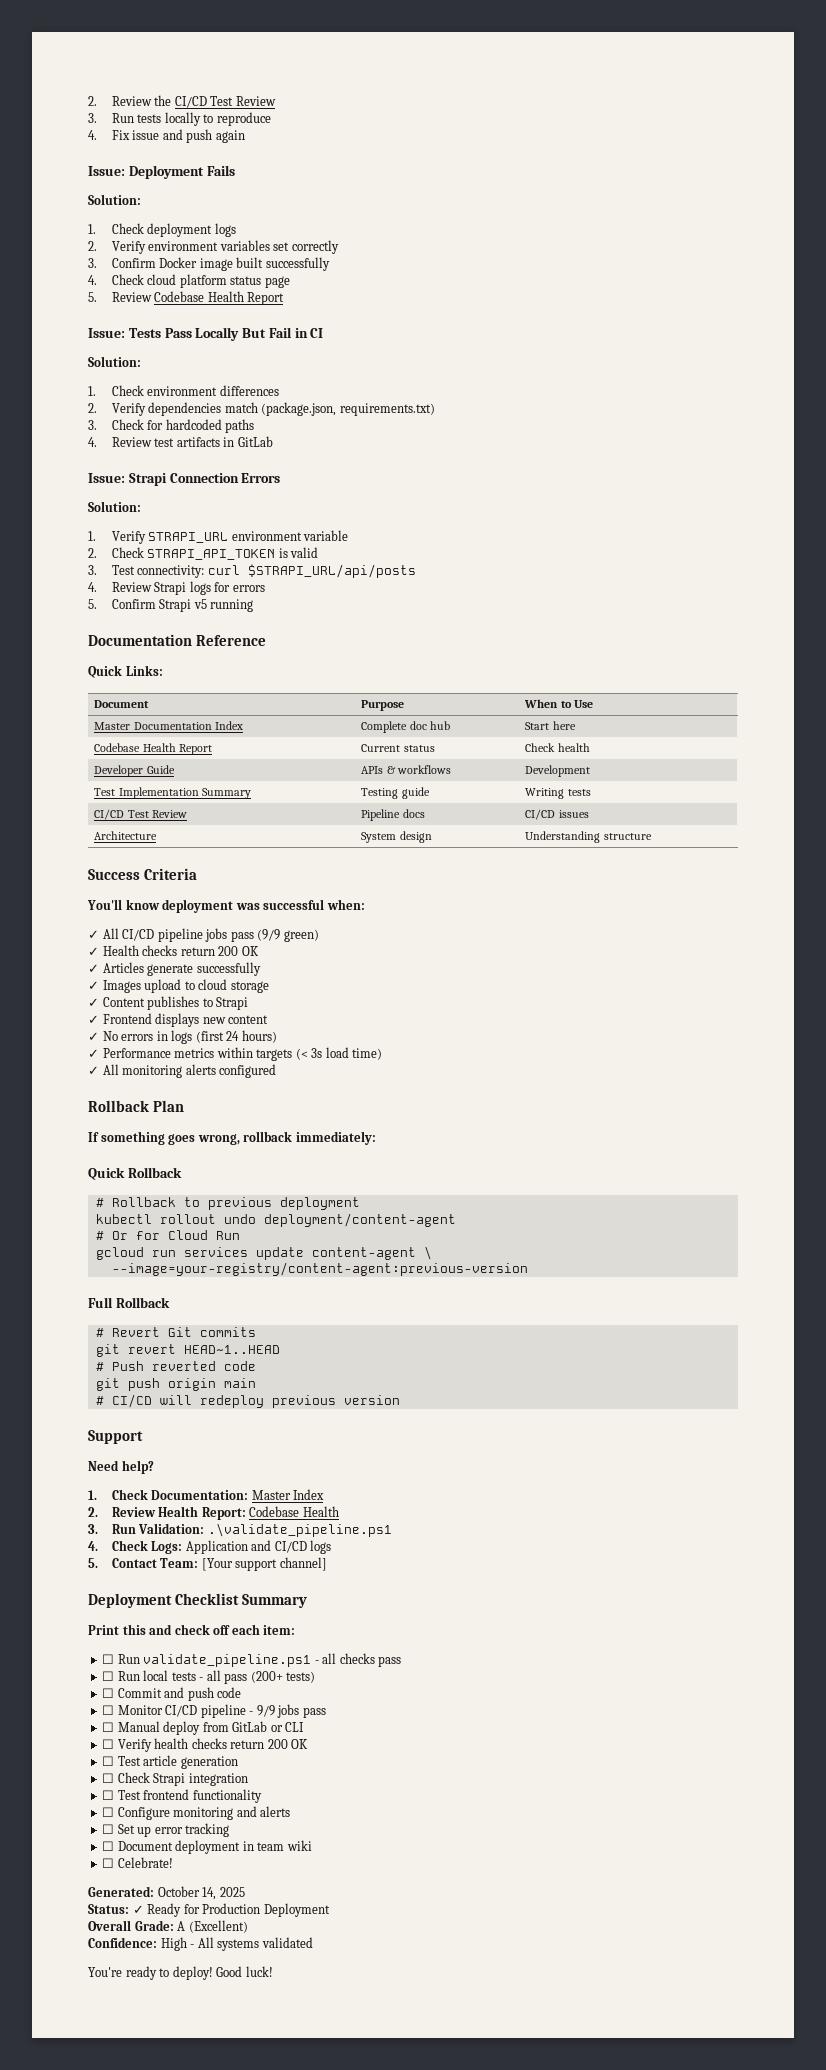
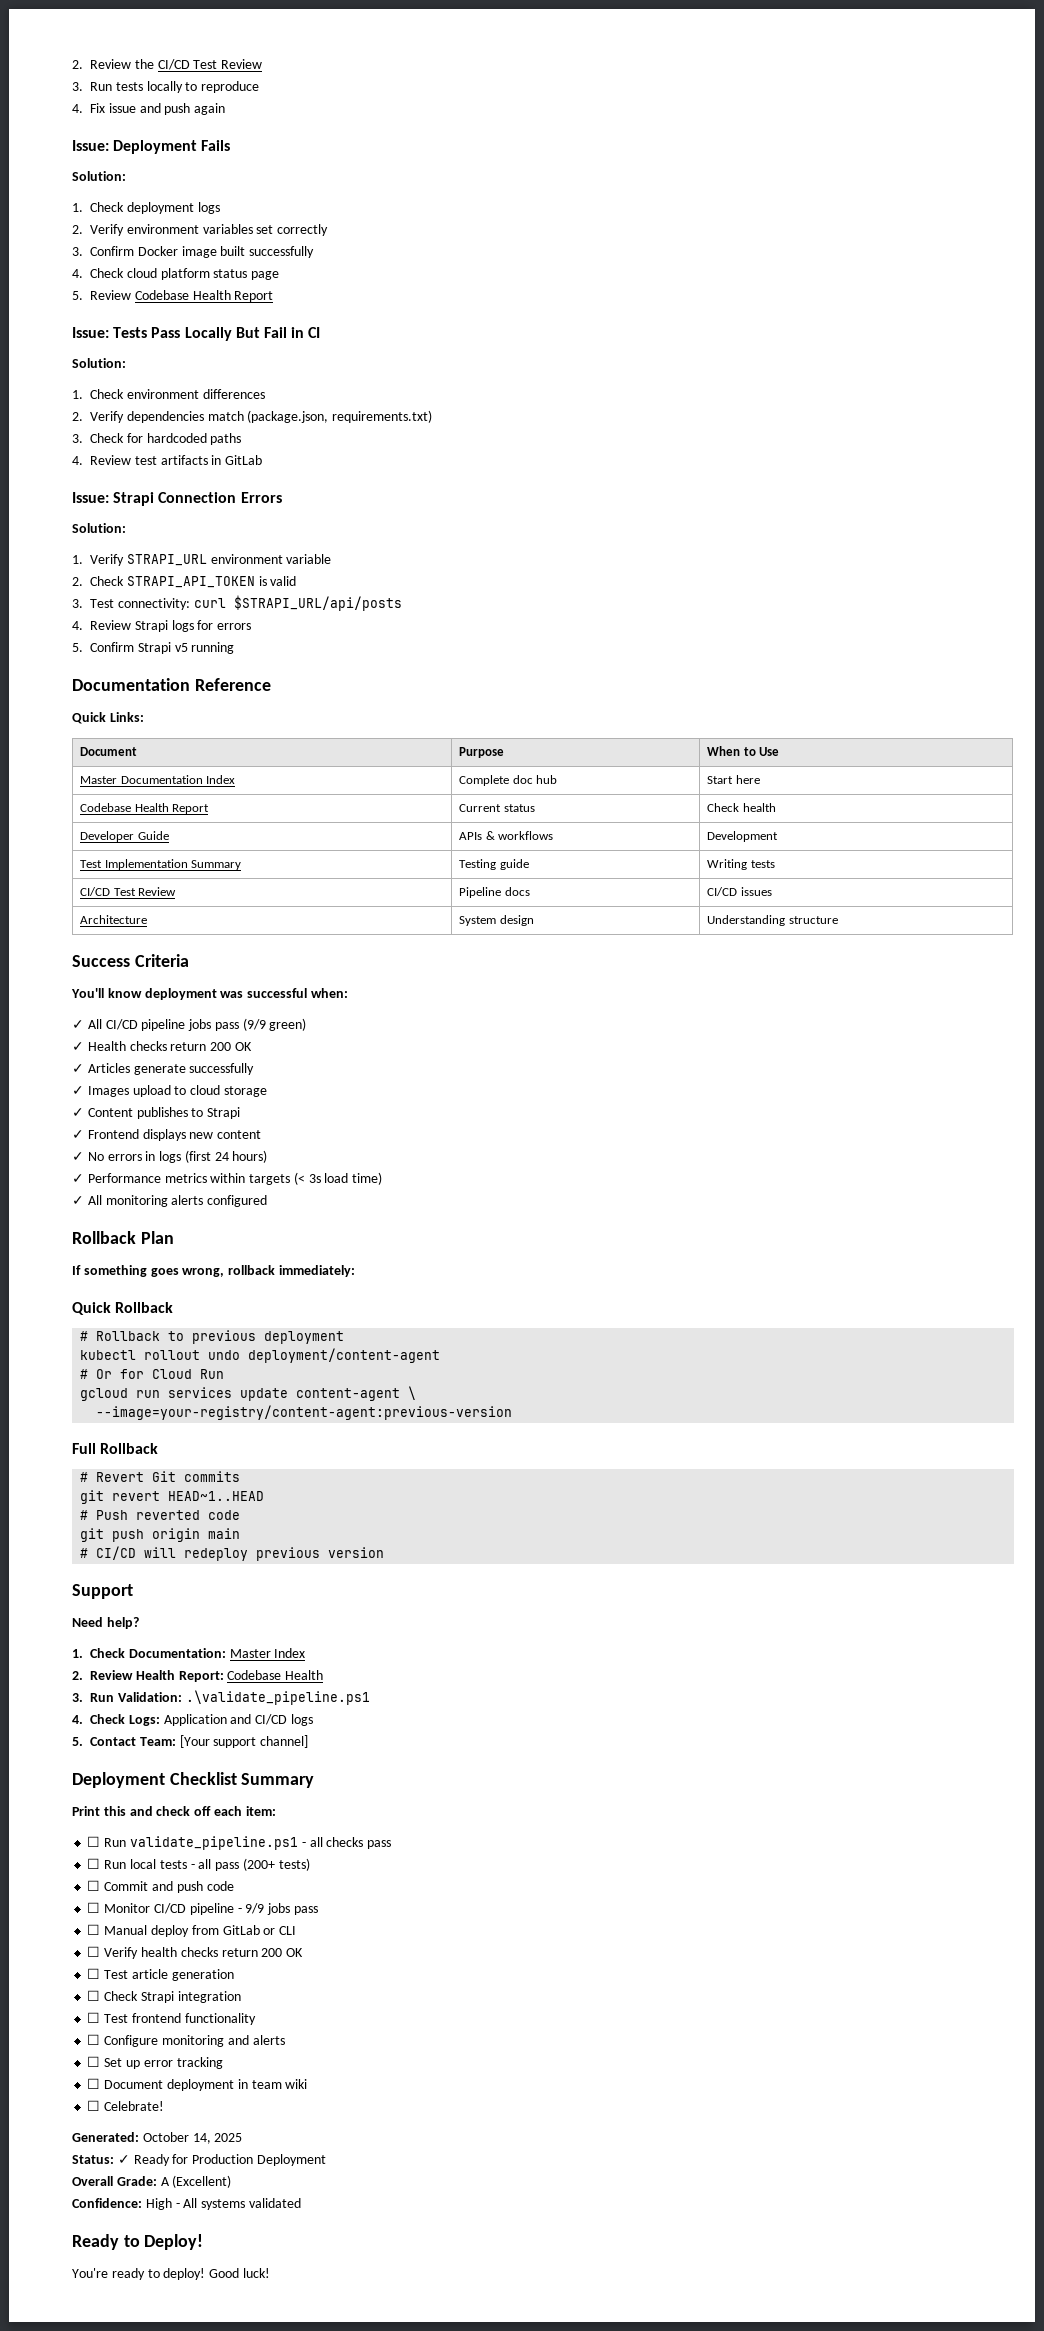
+ Ready to Deploy!

